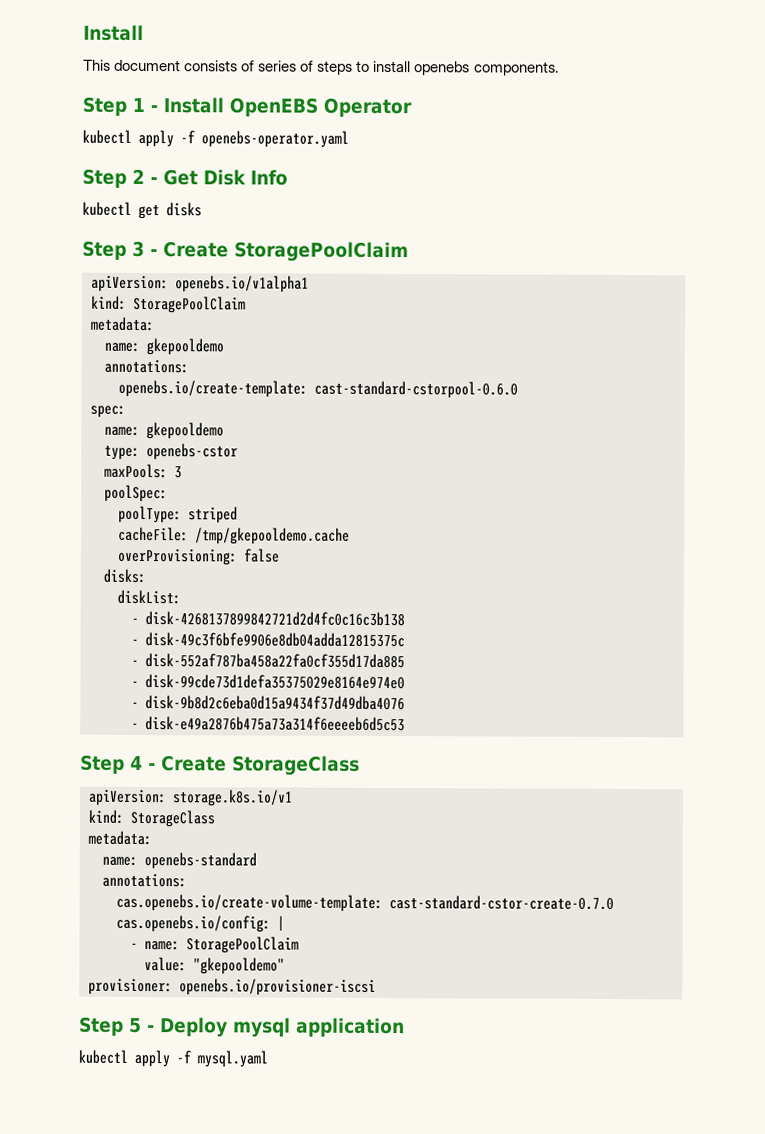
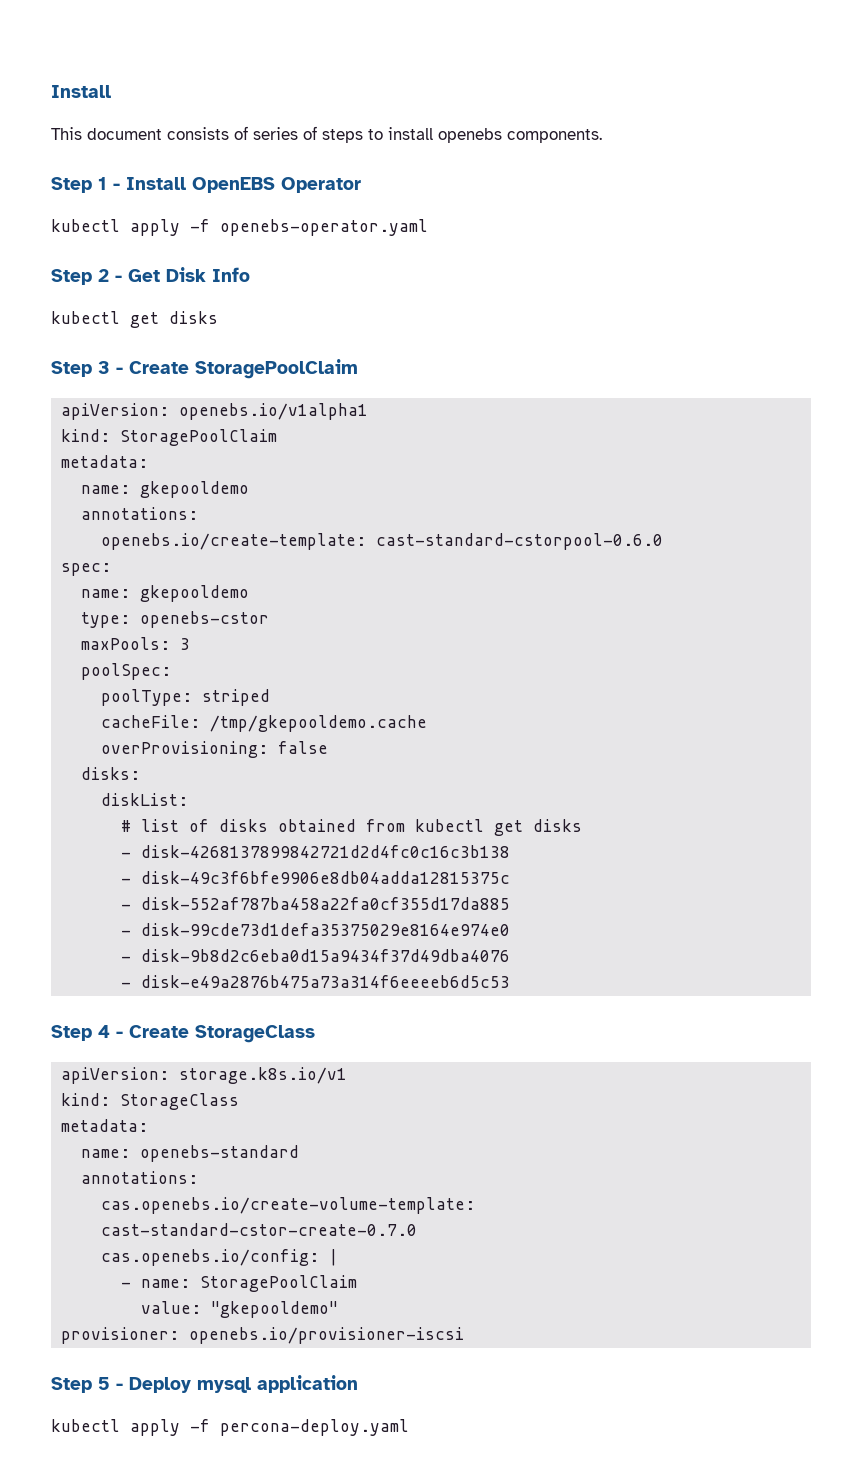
+ # list of disks obtained from kubectl get disks
- kubectl apply -f mysql.yaml
+ kubectl apply -f percona-deploy.yaml

